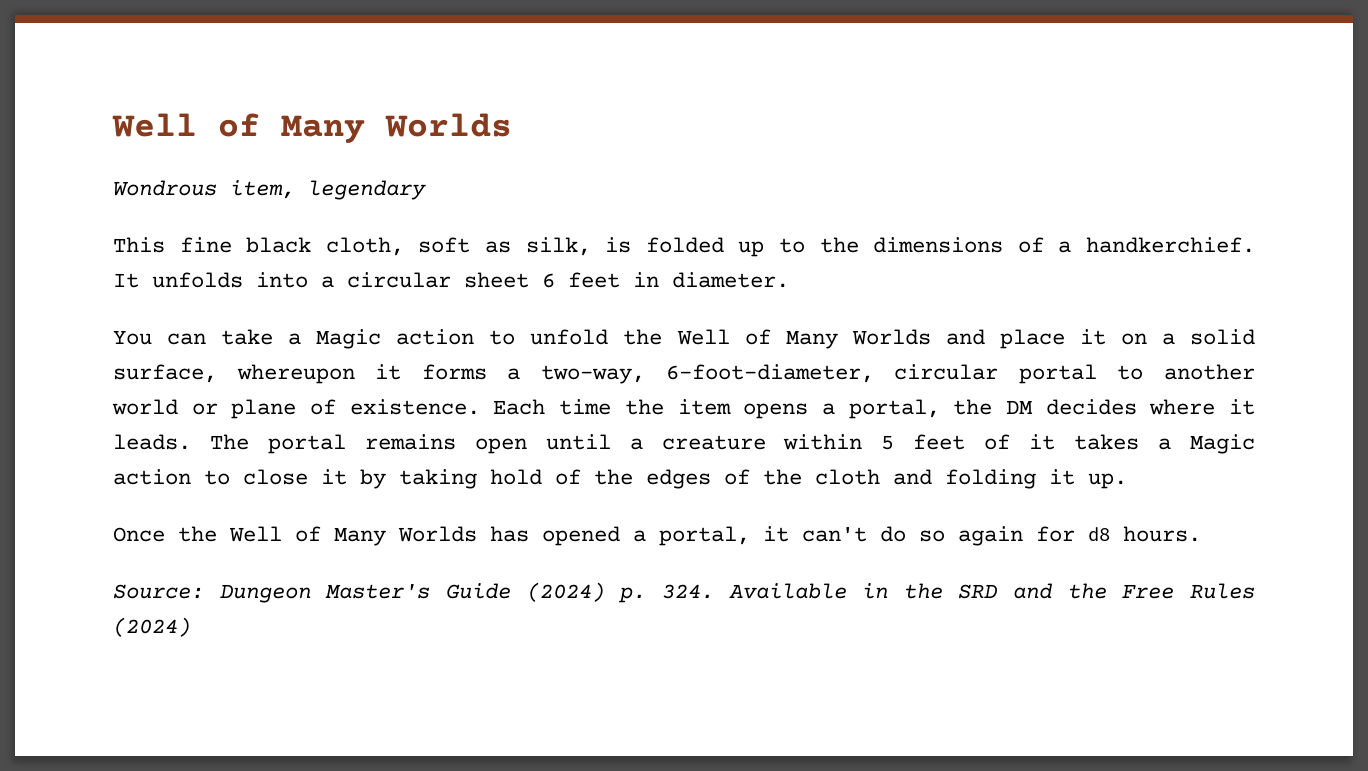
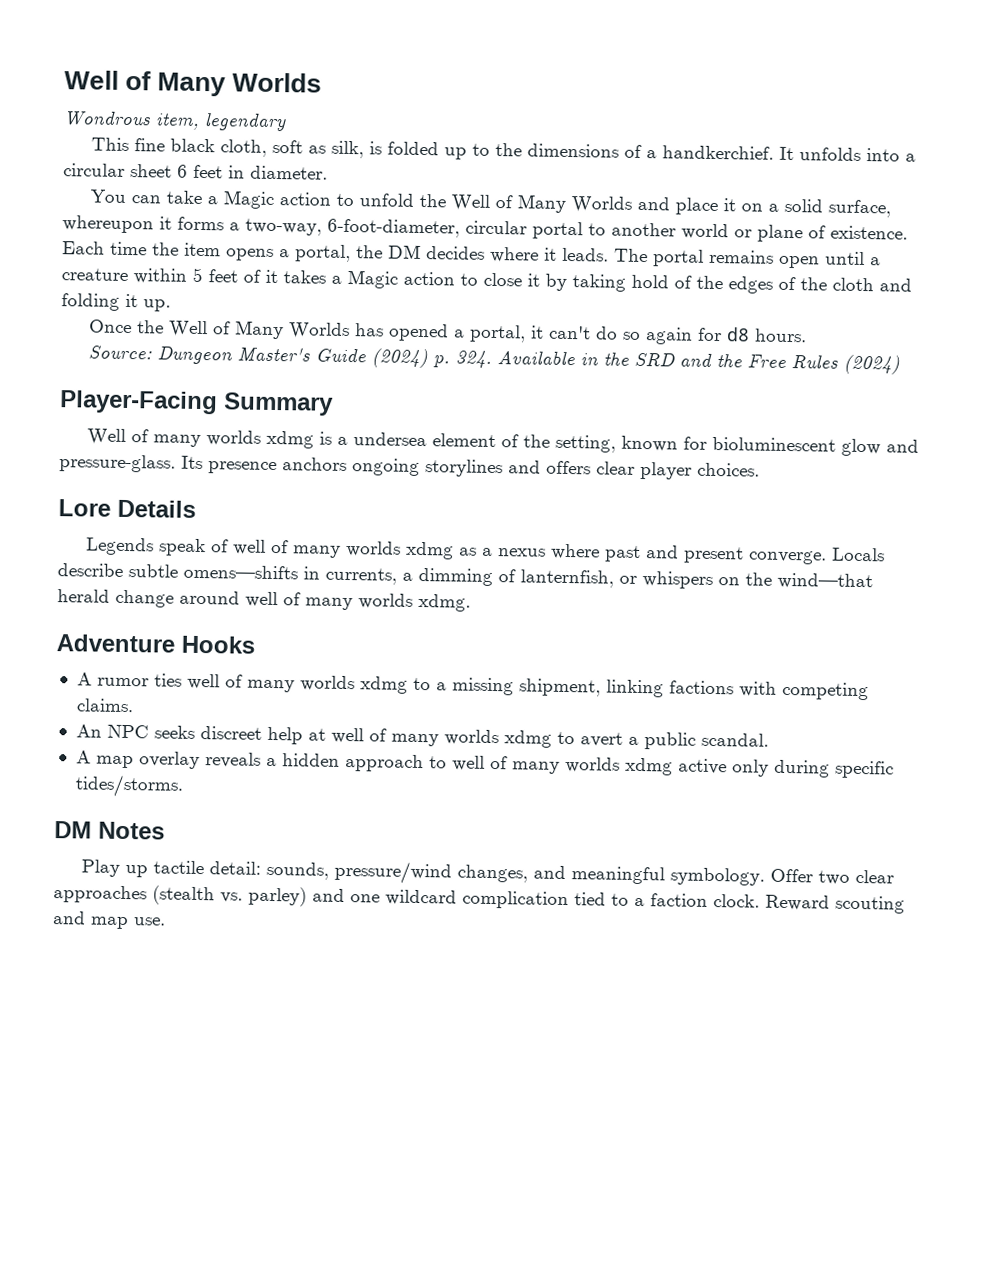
+ Player-Facing Summary
+ Well of many worlds xdmg is a undersea element of the setting, known for bioluminescent glow and pressure-glass. Its presence anchors ongoing storylines and offers clear player choices.
+ Lore Details
+ Legends speak of well of many worlds xdmg as a nexus where past and present converge. Locals describe subtle omens—shifts in currents, a dimming of lanternfish, or whispers on the wind—that herald change around well of many worlds xdmg.
+ Adventure Hooks
+ A rumor ties well of many worlds xdmg to a missing shipment, linking factions with competing claims.
+ An NPC seeks discreet help at well of many worlds xdmg to avert a public scandal.
+ A map overlay reveals a hidden approach to well of many worlds xdmg active only during specific tides/storms.
+ DM Notes
+ Play up tactile detail: sounds, pressure/wind changes, and meaningful symbology. Offer two clear approaches (stealth vs. parley) and one wildcard complication tied to a faction clock. Reward scouting and map use.

